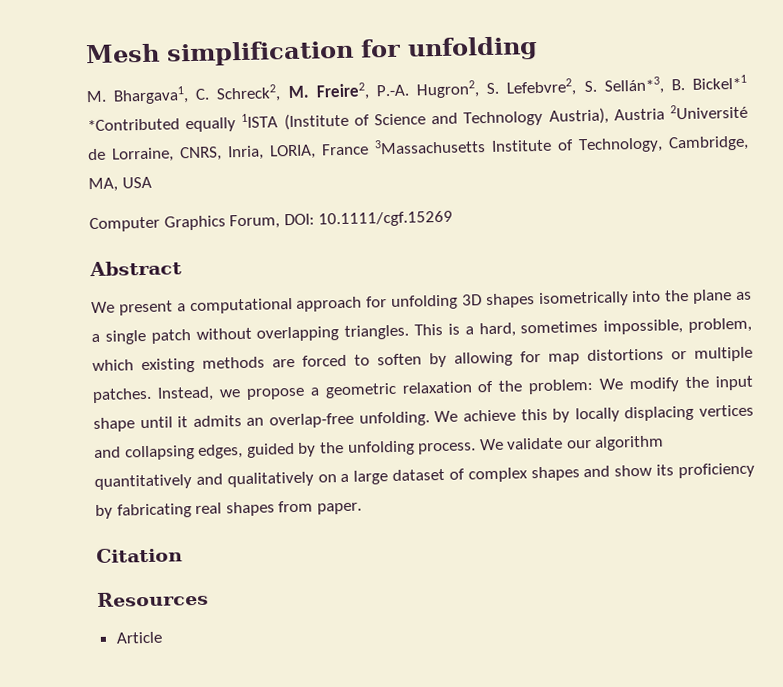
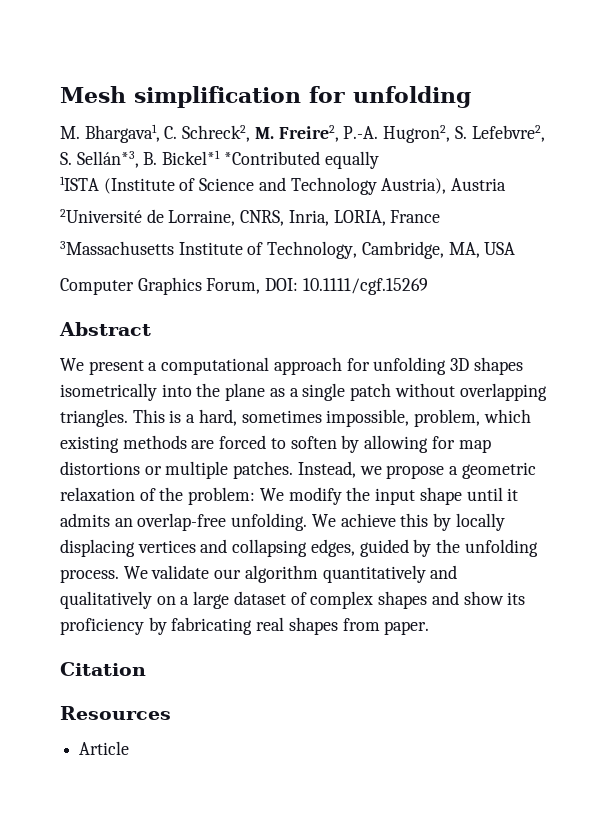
- M. Bhargava1, C. Schreck2, M. Freire2, P.-A. Hugron2, S. Lefebvre2, S. Sellán*3, B. Bickel*1 *Contributed equally 1ISTA (Institute of Science and Technology Austria), Austria 2Université de Lorraine, CNRS, Inria, LORIA, France 3Massachusetts Institute of Technology, Cambridge, MA, USA
+ M. Bhargava1, C. Schreck2, M. Freire2, P.-A. Hugron2, S. Lefebvre2, S. Sellán*3, B. Bickel*1 *Contributed equally
+ 1ISTA (Institute of Science and Technology Austria), Austria
+ 2Université de Lorraine, CNRS, Inria, LORIA, France
+ 3Massachusetts Institute of Technology, Cambridge, MA, USA

